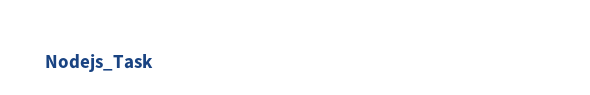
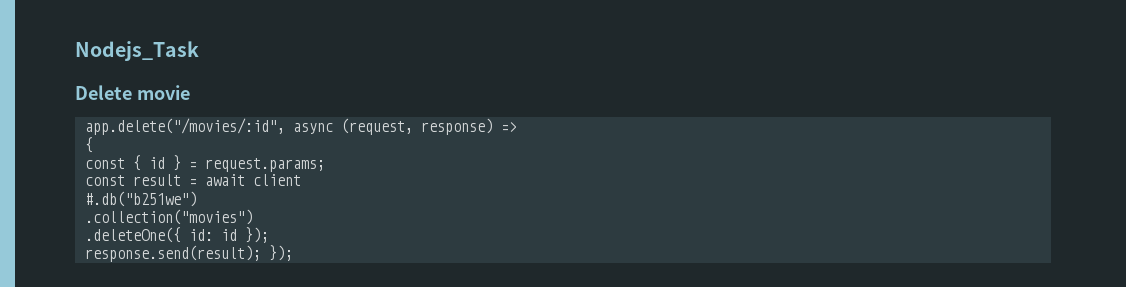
+ Delete movie
+ app.delete("/movies/:id", async (request, response) =>
+ {
+ const { id } = request.params;
+ const result = await client
+ #.db("b251we")
+ .collection("movies")
+ .deleteOne({ id: id });
+ response.send(result); });

